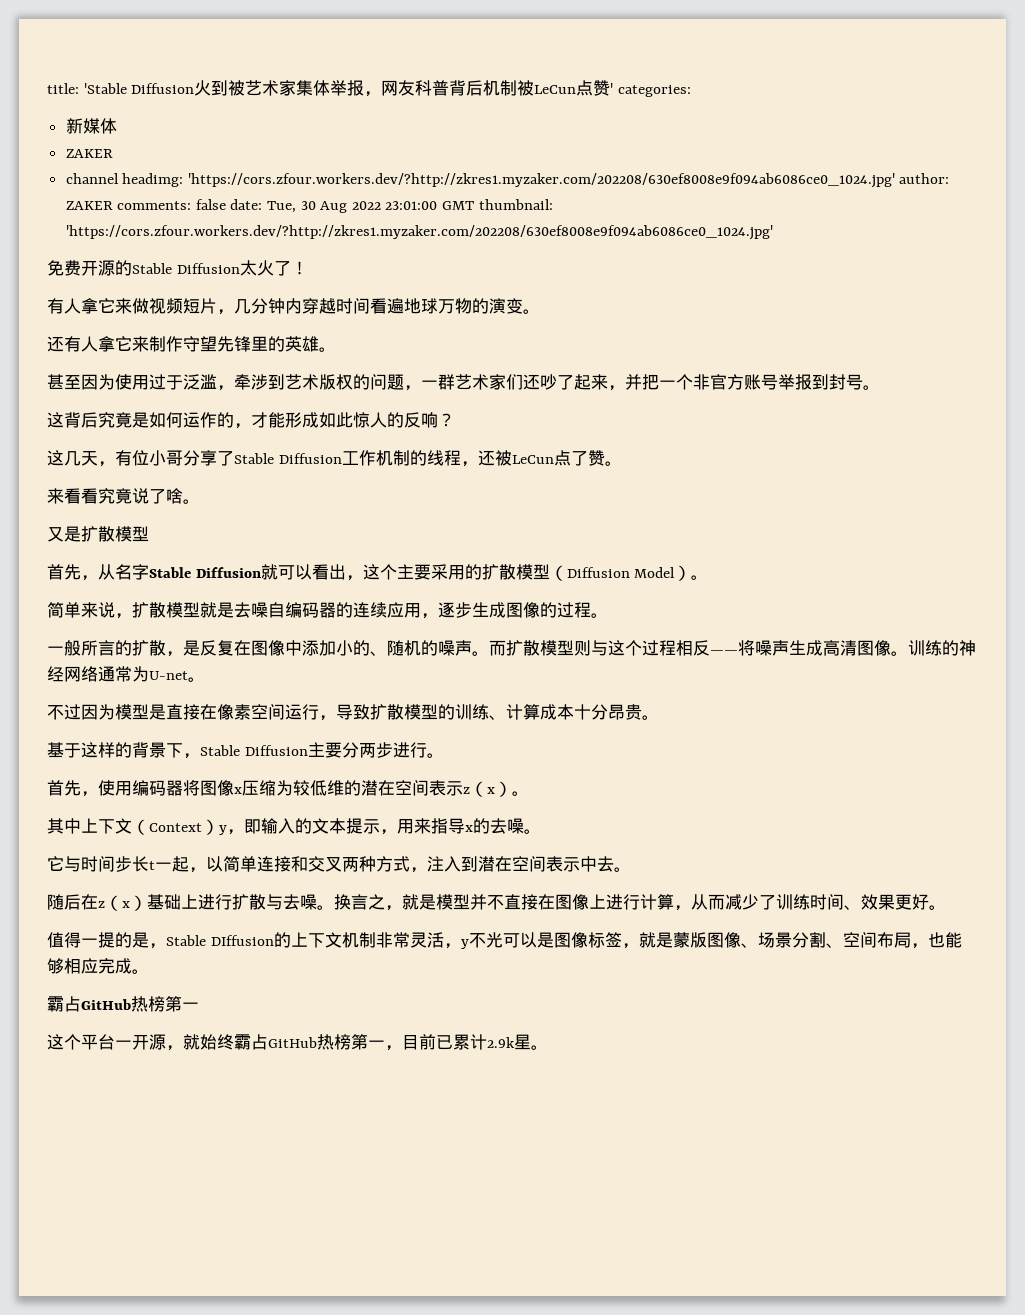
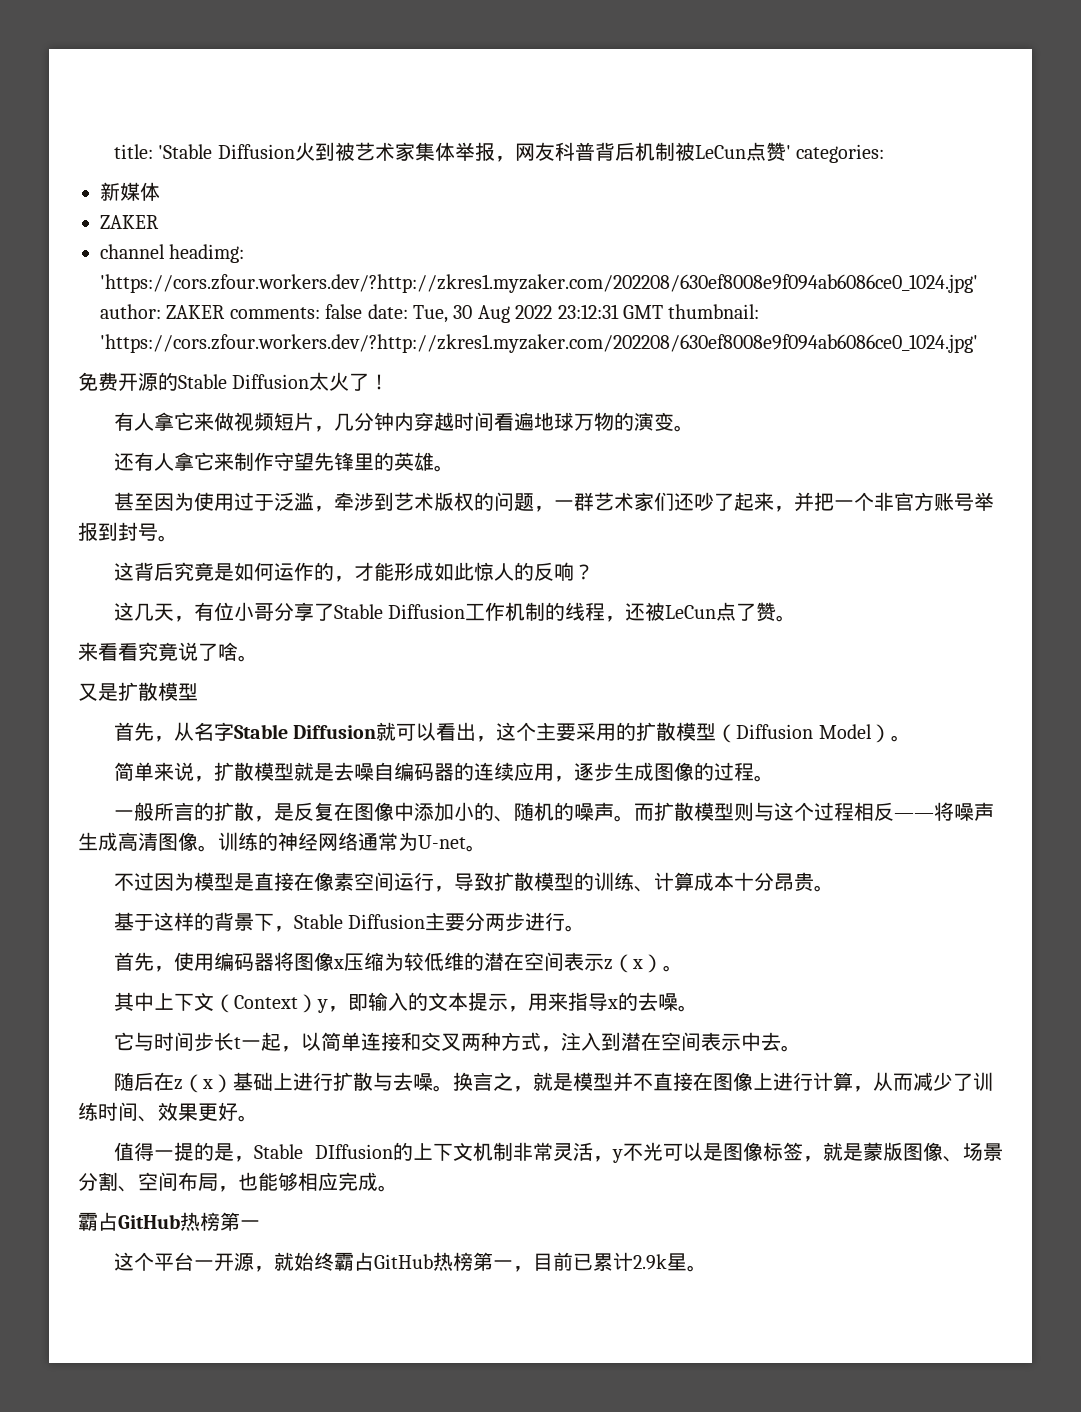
- channel headimg: 'https://cors.zfour.workers.dev/?http://zkres1.myzaker.com/202208/630ef8008e9f094ab6086ce0_1024.jpg' author: ZAKER comments: false date: Tue, 30 Aug 2022 23:01:00 GMT thumbnail: 'https://cors.zfour.workers.dev/?http://zkres1.myzaker.com/202208/630ef8008e9f094ab6086ce0_1024.jpg'
+ channel headimg: 'https://cors.zfour.workers.dev/?http://zkres1.myzaker.com/202208/630ef8008e9f094ab6086ce0_1024.jpg' author: ZAKER comments: false date: Tue, 30 Aug 2022 23:12:31 GMT thumbnail: 'https://cors.zfour.workers.dev/?http://zkres1.myzaker.com/202208/630ef8008e9f094ab6086ce0_1024.jpg'

